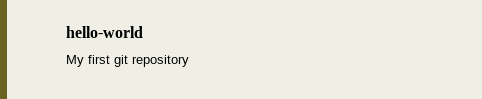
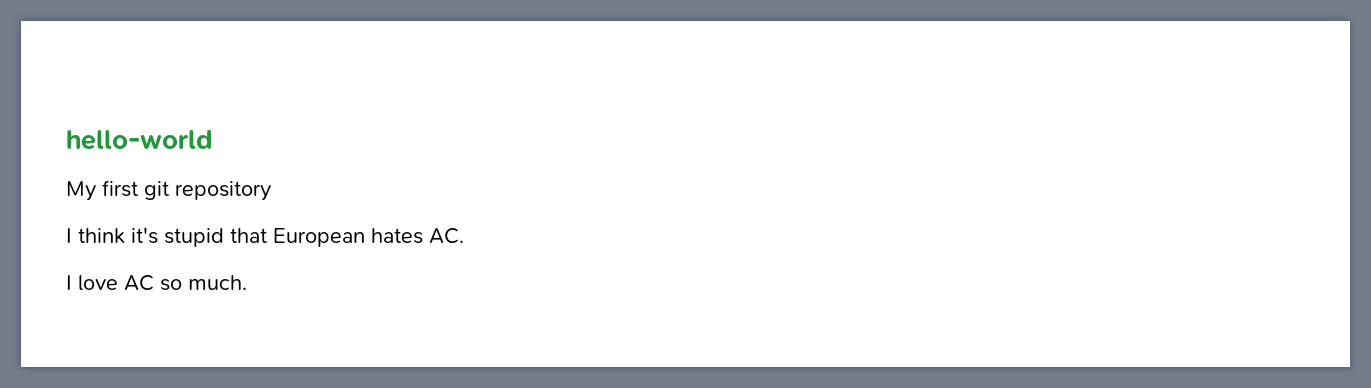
+ I think it's stupid that European hates AC.
+ I love AC so much.

